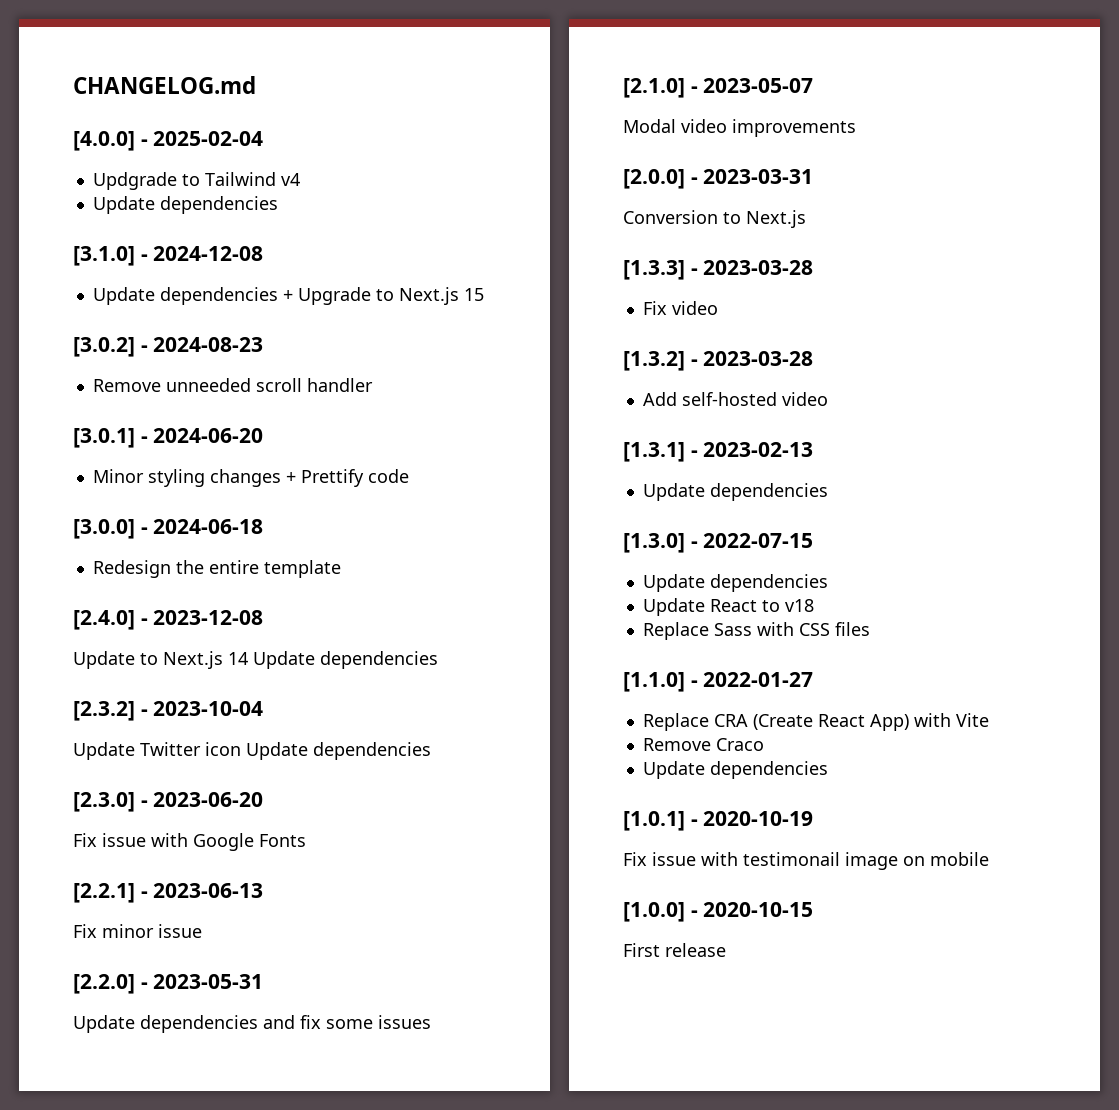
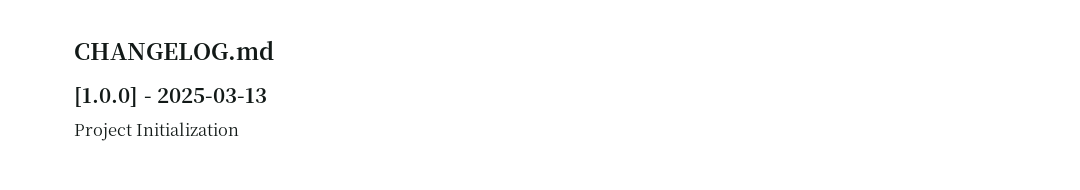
- [4.0.0] - 2025-02-04
- Updgrade to Tailwind v4
- Update dependencies
- [3.1.0] - 2024-12-08
- Update dependencies + Upgrade to Next.js 15
- [3.0.2] - 2024-08-23
- Remove unneeded scroll handler
- [3.0.1] - 2024-06-20
- Minor styling changes + Prettify code
- [3.0.0] - 2024-06-18
- Redesign the entire template
- [2.4.0] - 2023-12-08
- Update to Next.js 14 Update dependencies
- [2.3.2] - 2023-10-04
- Update Twitter icon Update dependencies
- [2.3.0] - 2023-06-20
- Fix issue with Google Fonts
- [2.2.1] - 2023-06-13
- Fix minor issue
- [2.2.0] - 2023-05-31
- Update dependencies and fix some issues
- [2.1.0] - 2023-05-07
- Modal video improvements
- [2.0.0] - 2023-03-31
- Conversion to Next.js
- [1.3.3] - 2023-03-28
- Fix video
- [1.3.2] - 2023-03-28
- Add self-hosted video
- [1.3.1] - 2023-02-13
- Update dependencies
- [1.3.0] - 2022-07-15
- Update dependencies
- Update React to v18
- Replace Sass with CSS files
- [1.1.0] - 2022-01-27
- Replace CRA (Create React App) with Vite
- Remove Craco
- Update dependencies
- [1.0.1] - 2020-10-19
- Fix issue with testimonail image on mobile
- [1.0.0] - 2020-10-15
- First release
+ [1.0.0] - 2025-03-13
+ Project Initialization

